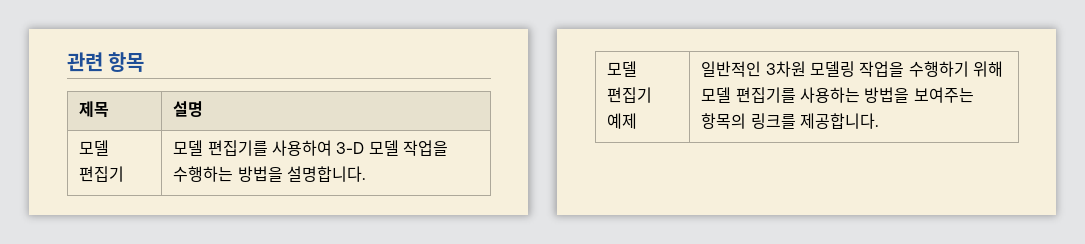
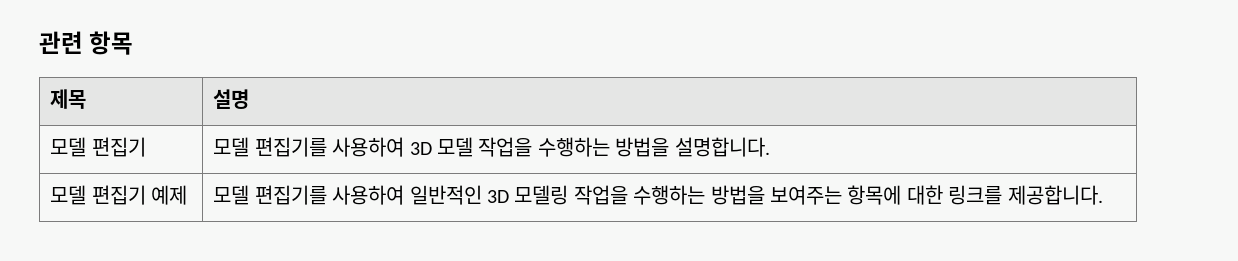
- 모델 편집기 | 모델 편집기를 사용하여 3-D 모델 작업을 수행하는 방법을 설명합니다.
+ 모델 편집기 | 모델 편집기를 사용하여 3D 모델 작업을 수행하는 방법을 설명합니다.
- 모델 편집기 예제 | 일반적인 3차원 모델링 작업을 수행하기 위해 모델 편집기를 사용하는 방법을 보여주는 항목의 링크를 제공합니다.
+ 모델 편집기 예제 | 모델 편집기를 사용하여 일반적인 3D 모델링 작업을 수행하는 방법을 보여주는 항목에 대한 링크를 제공합니다.

